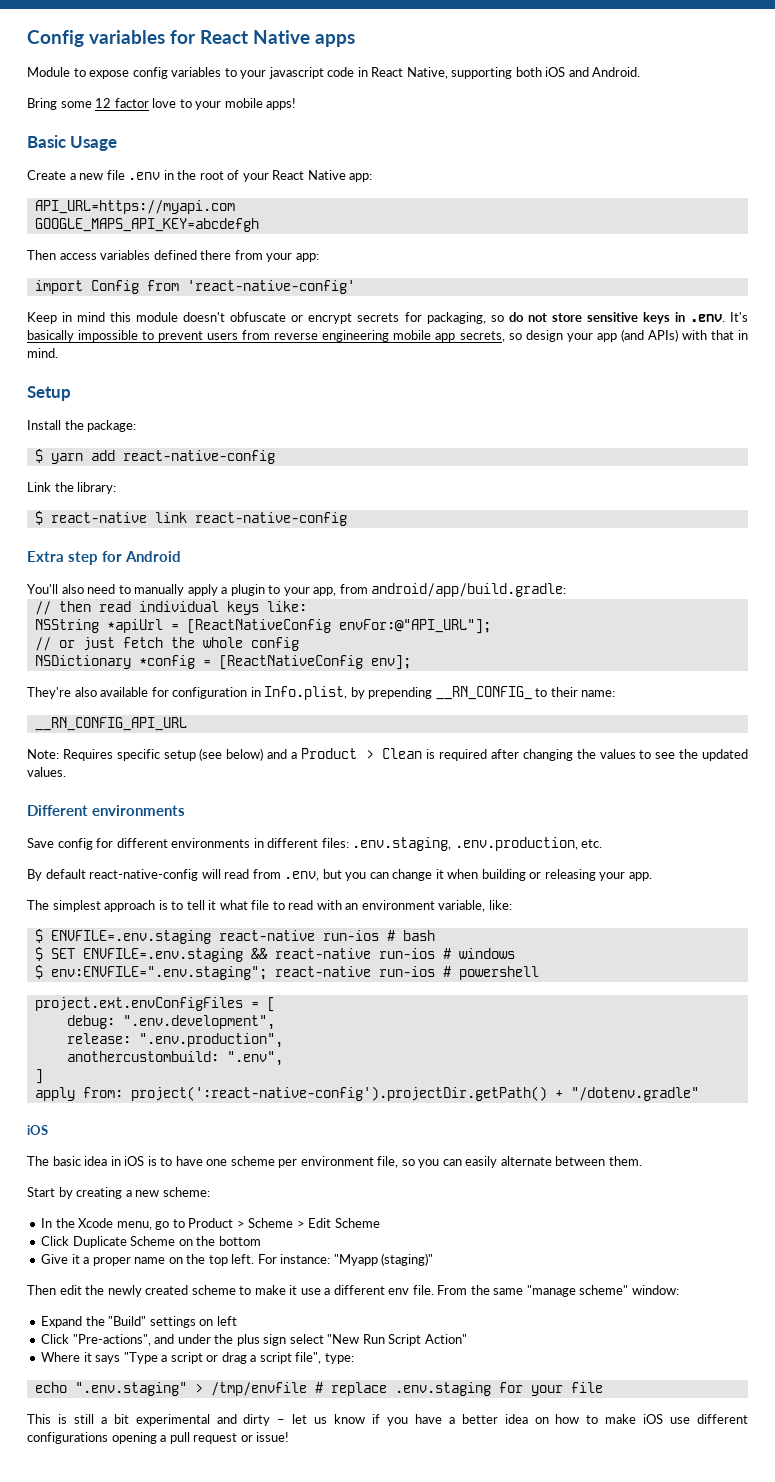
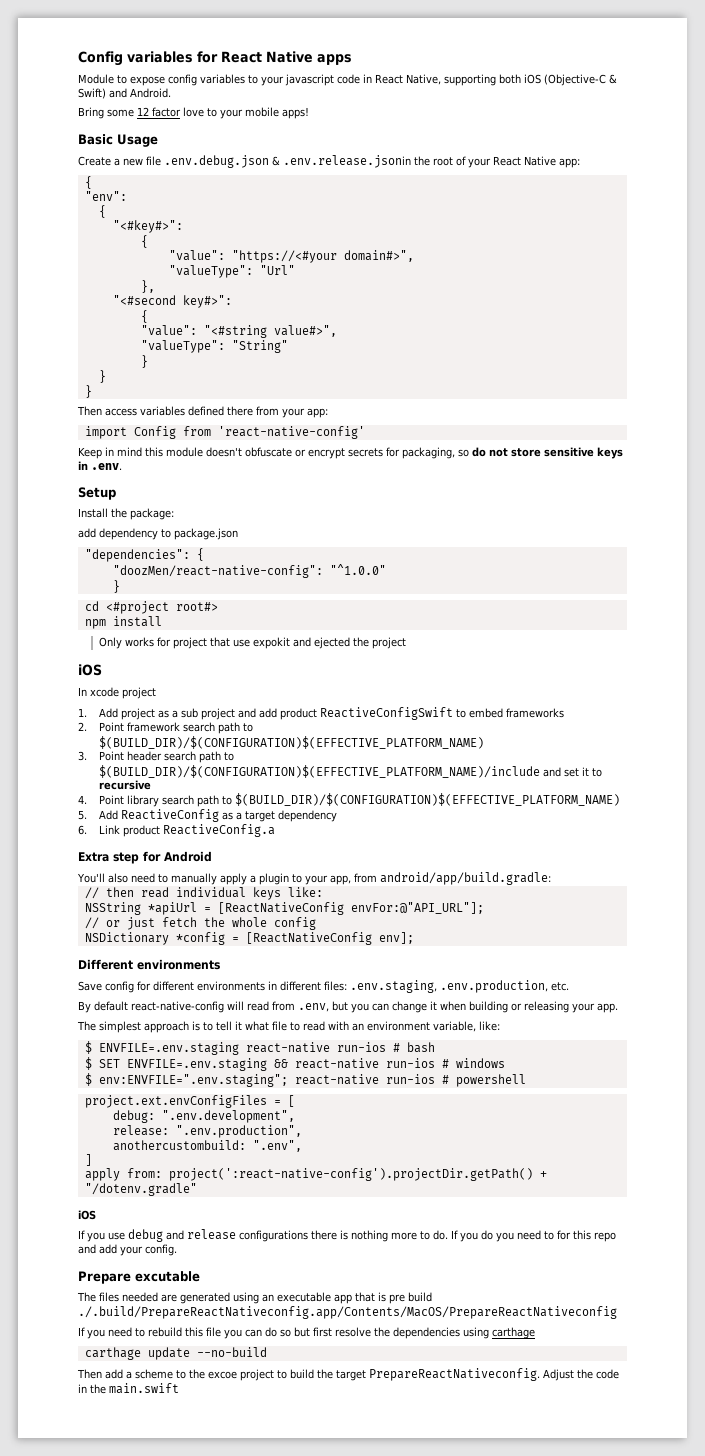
- Module to expose config variables to your javascript code in React Native, supporting both iOS and Android.
+ Module to expose config variables to your javascript code in React Native, supporting both iOS (Objective-C & Swift) and Android.
- Create a new file .env in the root of your React Native app:
- API_URL=https://myapi.com
- GOOGLE_MAPS_API_KEY=abcdefgh
+ Create a new file .env.debug.json & .env.release.jsonin the root of your React Native app:
+ {
+ "env":
+ {
+ "<#key#>":
+ {
+ "value": "https://<#your domain#>",
+ "valueType": "Url"
+ },
+ "<#second key#>":
+ {
+ "value": "<#string value#>",
+ "valueType": "String"
+ }
+ }
+ }
- Keep in mind this module doesn't obfuscate or encrypt secrets for packaging, so do not store sensitive keys in .env. It's basically impossible to prevent users from reverse engineering mobile app secrets, so design your app (and APIs) with that in mind.
+ Keep in mind this module doesn't obfuscate or encrypt secrets for packaging, so do not store sensitive keys in .env.
  Setup
  Install the package:
- $ yarn add react-native-config
- Link the library:
- $ react-native link react-native-config
+ add dependency to package.json
+ "dependencies": {
+ "doozMen/react-native-config": "^1.0.0"
+ }
+ cd <#project root#>
+ npm install
+ Only works for project that use expokit and ejected the project
+ iOS
+ In xcode project
+ 1. Add project as a sub project and add product ReactiveConfigSwift to embed frameworks
+ 2. Point framework search path to $(BUILD_DIR)/$(CONFIGURATION)$(EFFECTIVE_PLATFORM_NAME)
+ 3. Point header search path to $(BUILD_DIR)/$(CONFIGURATION)$(EFFECTIVE_PLATFORM_NAME)/include and set it to recursive
+ 4. Point library search path to $(BUILD_DIR)/$(CONFIGURATION)$(EFFECTIVE_PLATFORM_NAME)
+ 5. Add ReactiveConfig as a target dependency
+ 6. Link product ReactiveConfig.a
- They're also available for configuration in Info.plist, by prepending __RN_CONFIG_ to their name:
- __RN_CONFIG_API_URL
- Note: Requires specific setup (see below) and a Product > Clean is required after changing the values to see the updated values.
- The basic idea in iOS is to have one scheme per environment file, so you can easily alternate between them.
- Start by creating a new scheme:
- In the Xcode menu, go to Product > Scheme > Edit Scheme
- Click Duplicate Scheme on the bottom
- Give it a proper name on the top left. For instance: "Myapp (staging)"
- Then edit the newly created scheme to make it use a different env file. From the same "manage scheme" window:
- Expand the "Build" settings on left
- Click "Pre-actions", and under the plus sign select "New Run Script Action"
- Where it says "Type a script or drag a script file", type:
- echo ".env.staging" > /tmp/envfile # replace .env.staging for your file
- This is still a bit experimental and dirty – let us know if you have a better idea on how to make iOS use different configurations opening a pull request or issue!
+ If you use debug and release configurations there is nothing more to do. If you do you need to for this repo and add your config.
+ Prepare excutable
+ The files needed are generated using an executable app that is pre build ./.build/PrepareReactNativeconfig.app/Contents/MacOS/PrepareReactNativeconfig
+ If you need to rebuild this file you can do so but first resolve the dependencies using carthage
+ carthage update --no-build
+ Then add a scheme to the excoe project to build the target PrepareReactNativeconfig. Adjust the code in the main.swift

